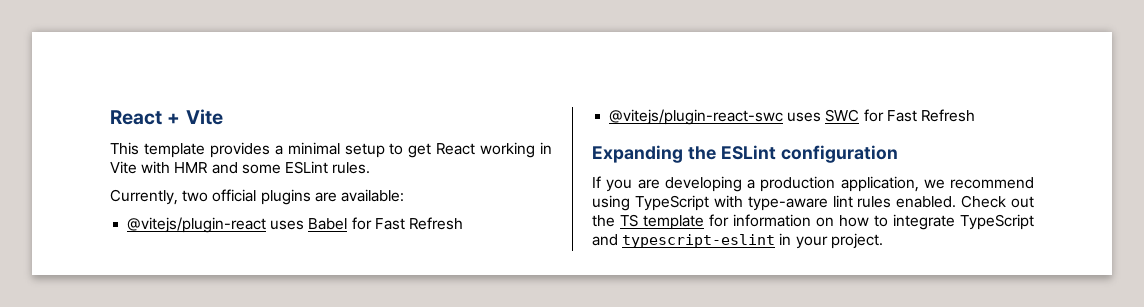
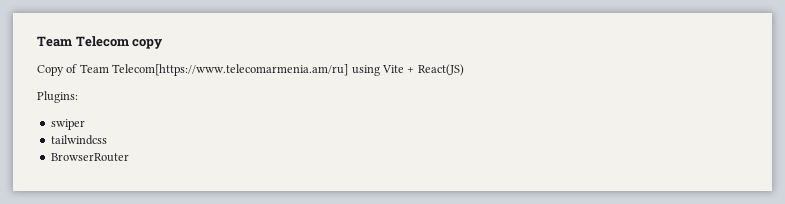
- React + Vite
- This template provides a minimal setup to get React working in Vite with HMR and some ESLint rules.
- Currently, two official plugins are available:
- @vitejs/plugin-react uses Babel for Fast Refresh
- @vitejs/plugin-react-swc uses SWC for Fast Refresh
- Expanding the ESLint configuration
- If you are developing a production application, we recommend using TypeScript with type-aware lint rules enabled. Check out the TS template for information on how to integrate TypeScript and typescript-eslint in your project.
+ Team Telecom copy
+ Copy of Team Telecom[https://www.telecomarmenia.am/ru] using Vite + React(JS)
+ Plugins:
+ swiper
+ tailwindcss
+ BrowserRouter

